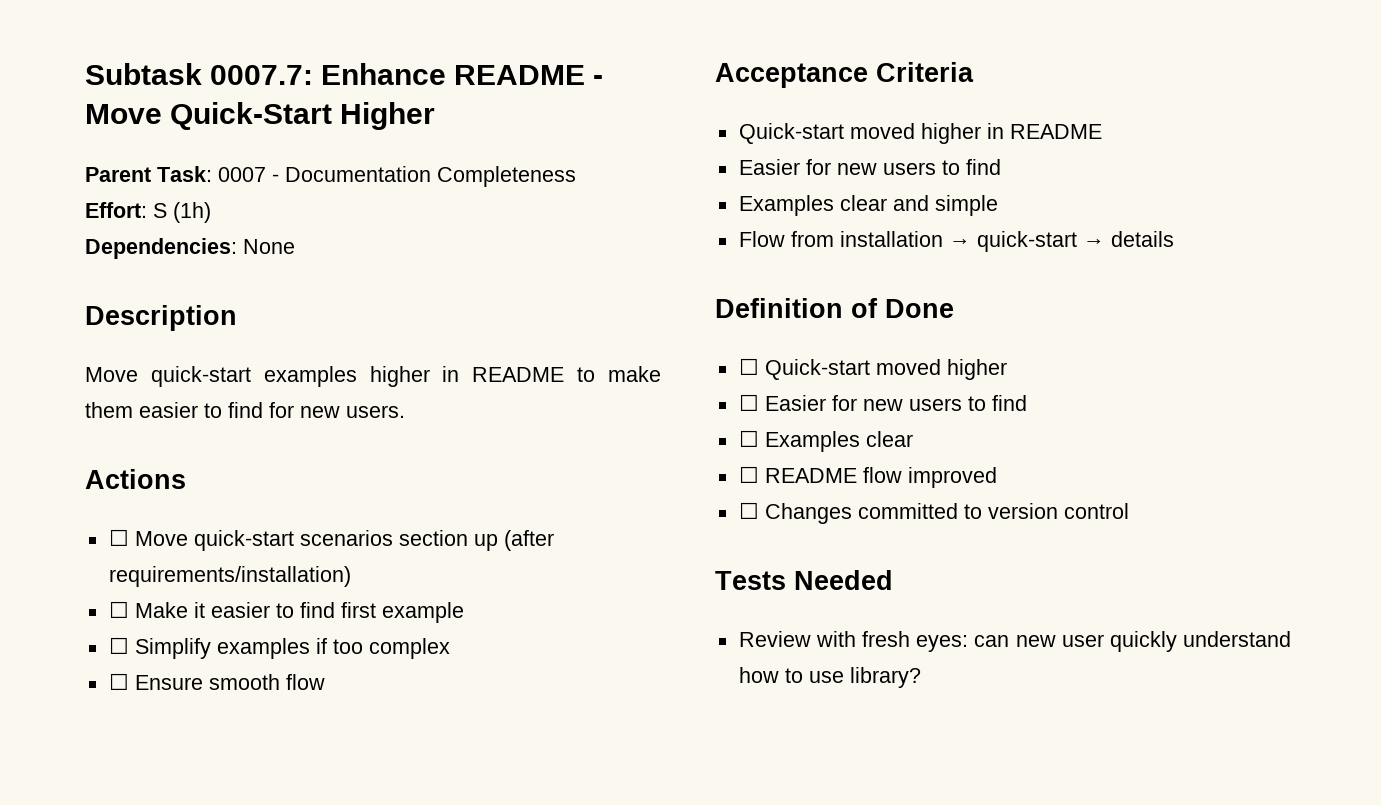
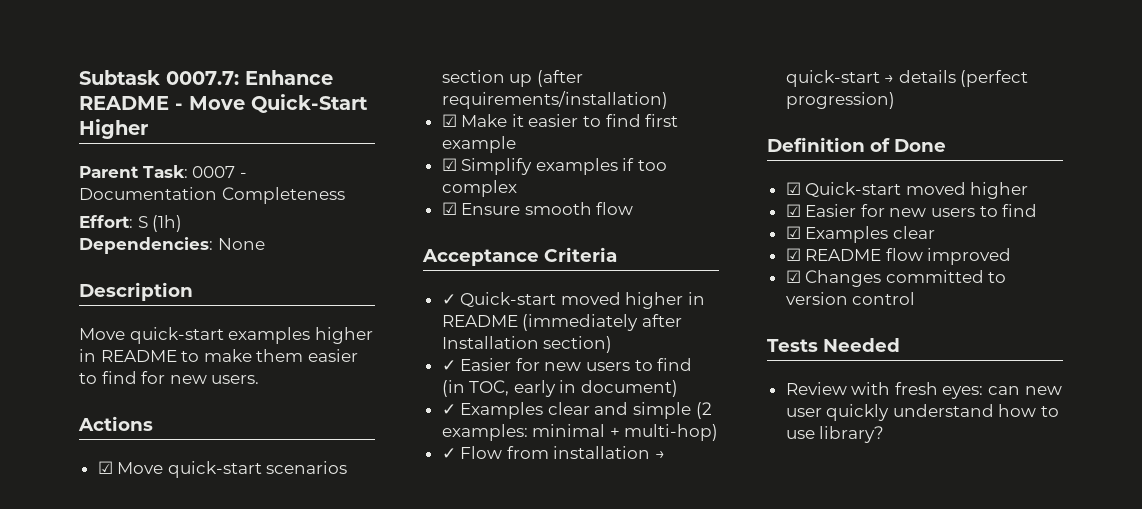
- ☐ Move quick-start scenarios section up (after requirements/installation)
+ ☑ Move quick-start scenarios section up (after requirements/installation)
- ☐ Make it easier to find first example
+ ☑ Make it easier to find first example
- ☐ Simplify examples if too complex
+ ☑ Simplify examples if too complex
- ☐ Ensure smooth flow
+ ☑ Ensure smooth flow
- Quick-start moved higher in README
- Easier for new users to find
- Examples clear and simple
- Flow from installation → quick-start → details
+ ✓ Quick-start moved higher in README (immediately after Installation section)
+ ✓ Easier for new users to find (in TOC, early in document)
+ ✓ Examples clear and simple (2 examples: minimal + multi-hop)
+ ✓ Flow from installation → quick-start → details (perfect progression)
  Definition of Done
- ☐ Quick-start moved higher
- ☐ Easier for new users to find
- ☐ Examples clear
+ ☑ Quick-start moved higher
+ ☑ Easier for new users to find
+ ☑ Examples clear
- ☐ README flow improved
+ ☑ README flow improved
- ☐ Changes committed to version control
+ ☑ Changes committed to version control

